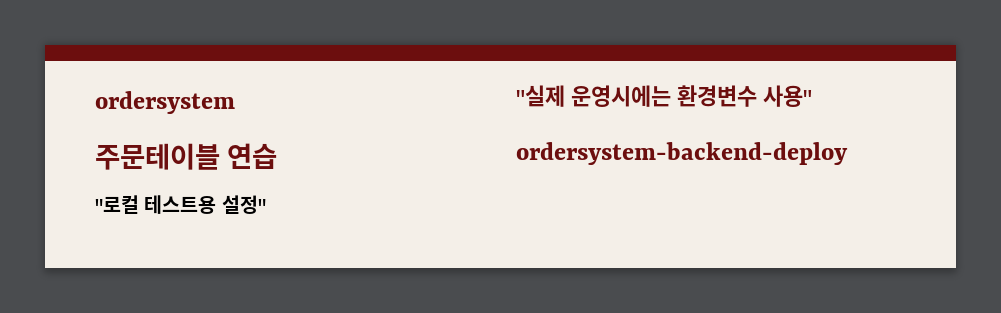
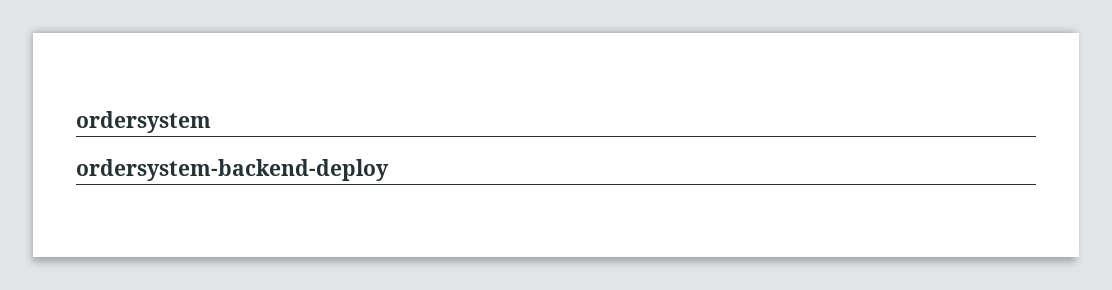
- 주문테이블 연습
- "로컬 테스트용 설정"
- "실제 운영시에는 환경변수 사용"

